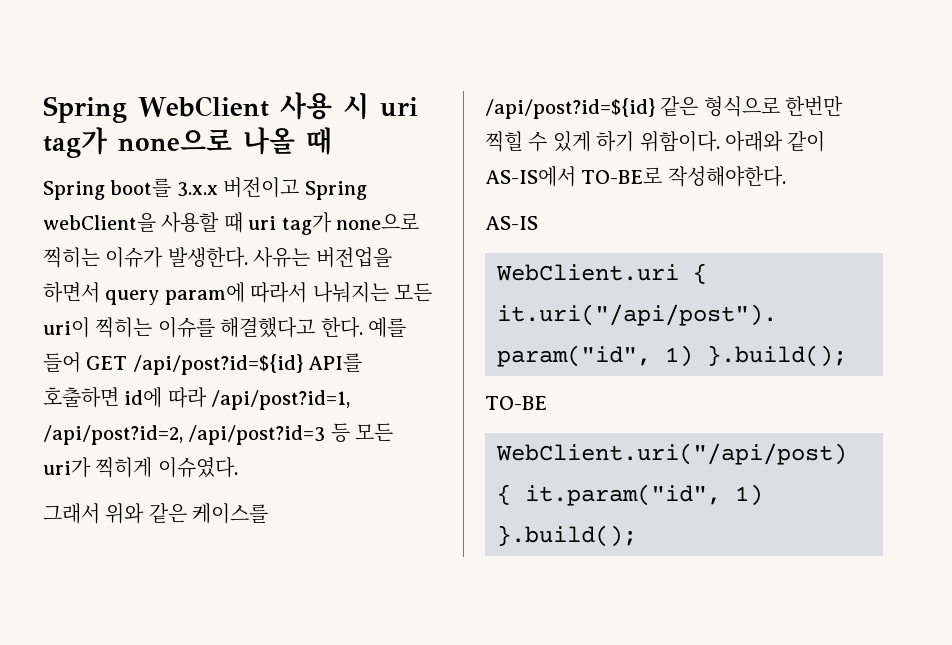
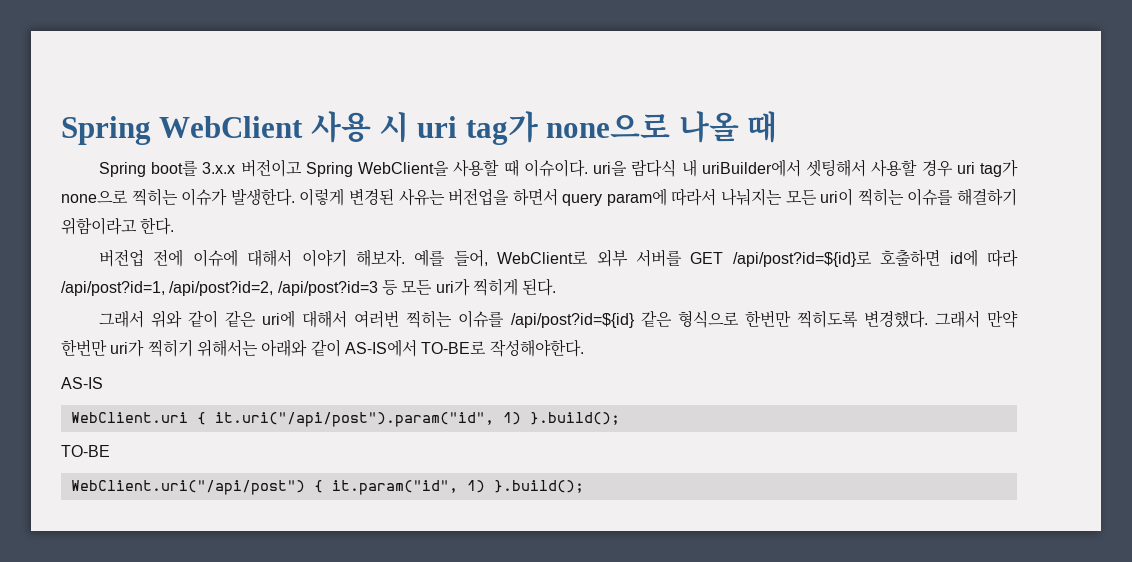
- Spring boot를 3.x.x 버전이고 Spring webClient을 사용할 때 uri tag가 none으로 찍히는 이슈가 발생한다.
+ Spring boot를 3.x.x 버전이고 Spring WebClient을 사용할 때 이슈이다. uri을 람다식 내 uriBuilder에서 셋팅해서 사용할 경우 uri tag가 none으로 찍히는 이슈가 발생한다.
- 사유는 버전업을 하면서 query param에 따라서 나눠지는 모든 uri이 찍히는 이슈를 해결했다고 한다. 예를 들어 GET /api/post?id=${id} API를 호출하면 id에 따라 /api/post?id=1, /api/post?id=2, /api/post?id=3 등 모든 uri가 찍히게 이슈였다.
+ 이렇게 변경된 사유는 버전업을 하면서 query param에 따라서 나눠지는 모든 uri이 찍히는 이슈를 해결하기 위함이라고 한다.
+ 버전업 전에 이슈에 대해서 이야기 해보자. 예를 들어, WebClient로 외부 서버를 GET /api/post?id=${id}로 호출하면 id에 따라 /api/post?id=1, /api/post?id=2, /api/post?id=3 등 모든 uri가 찍히게 된다.
- 그래서 위와 같은 케이스를 /api/post?id=${id} 같은 형식으로 한번만 찍힐 수 있게 하기 위함이다. 아래와 같이 AS-IS에서 TO-BE로 작성해야한다.
+ 그래서 위와 같이 같은 uri에 대해서 여러번 찍히는 이슈를 /api/post?id=${id} 같은 형식으로 한번만 찍히도록 변경했다. 그래서 만약 한번만 uri가 찍히기 위해서는 아래와 같이 AS-IS에서 TO-BE로 작성해야한다.
- WebClient.uri("/api/post) { it.param("id", 1) }.build();
+ WebClient.uri("/api/post") { it.param("id", 1) }.build();

